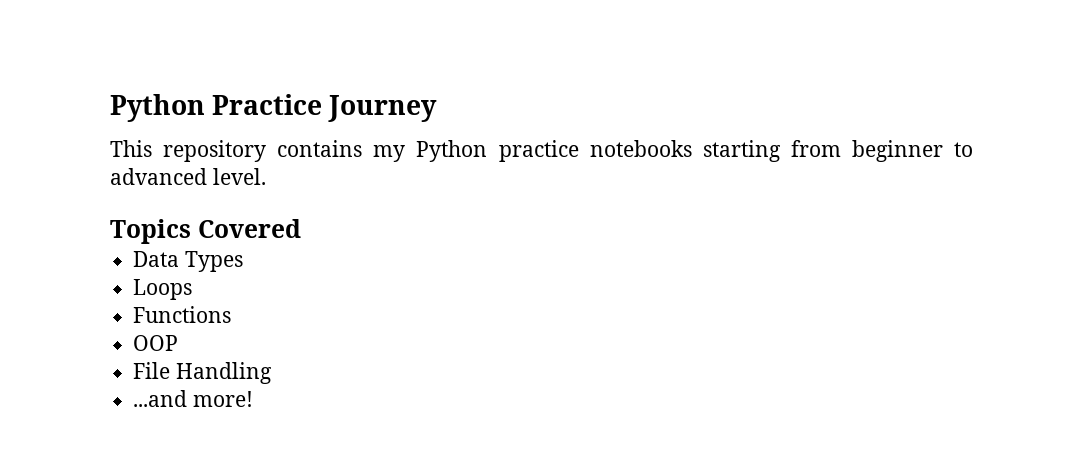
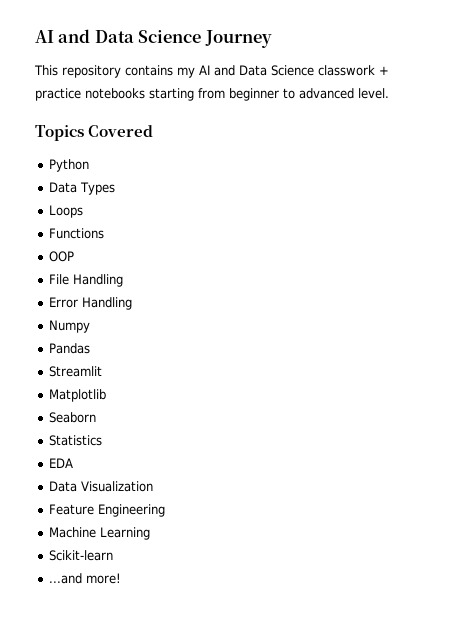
- Python Practice Journey
+ AI and Data Science Journey
- This repository contains my Python practice notebooks starting from beginner to advanced level.
+ This repository contains my AI and Data Science classwork + practice notebooks starting from beginner to advanced level.
+ Python
+ Error Handling
+ Numpy
+ Pandas
+ Streamlit
+ Matplotlib
+ Seaborn
+ Statistics
+ EDA
+ Data Visualization
+ Feature Engineering
+ Machine Learning
+ Scikit-learn

